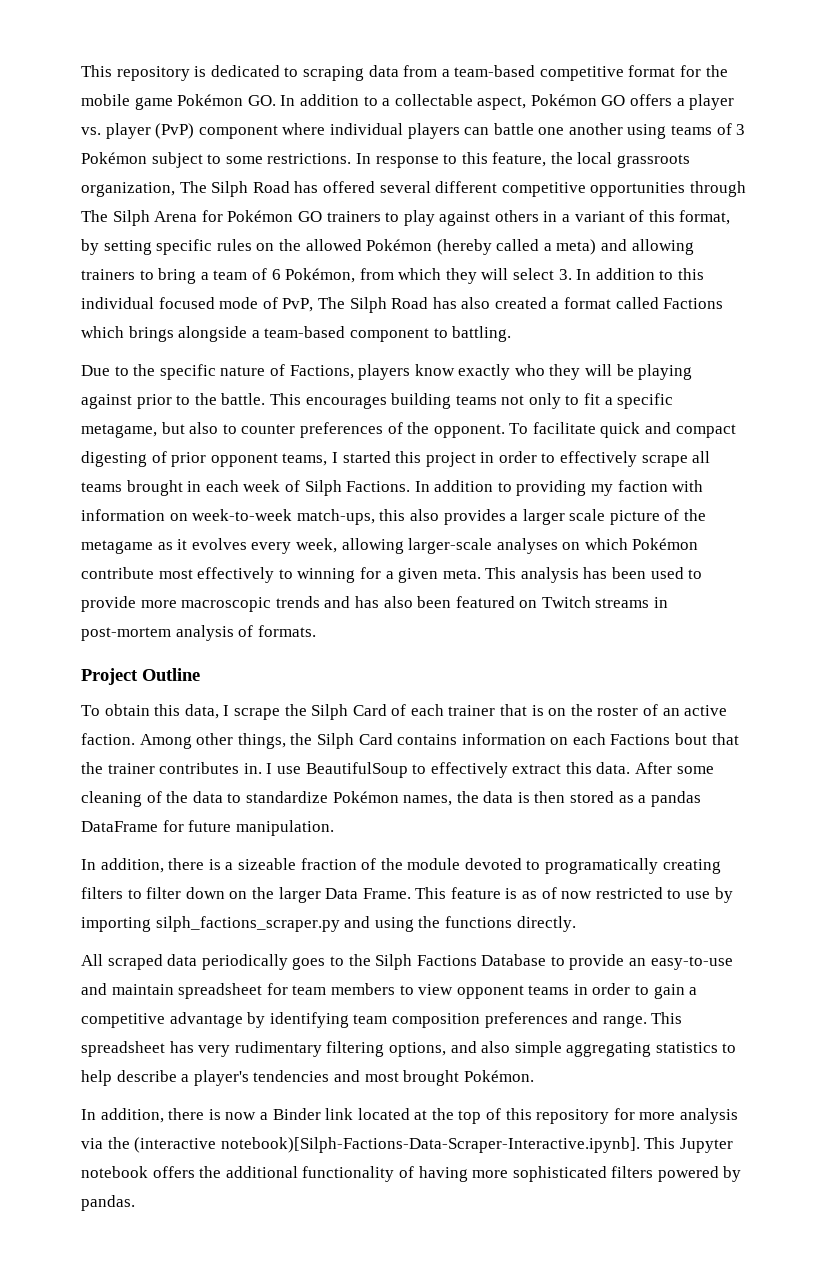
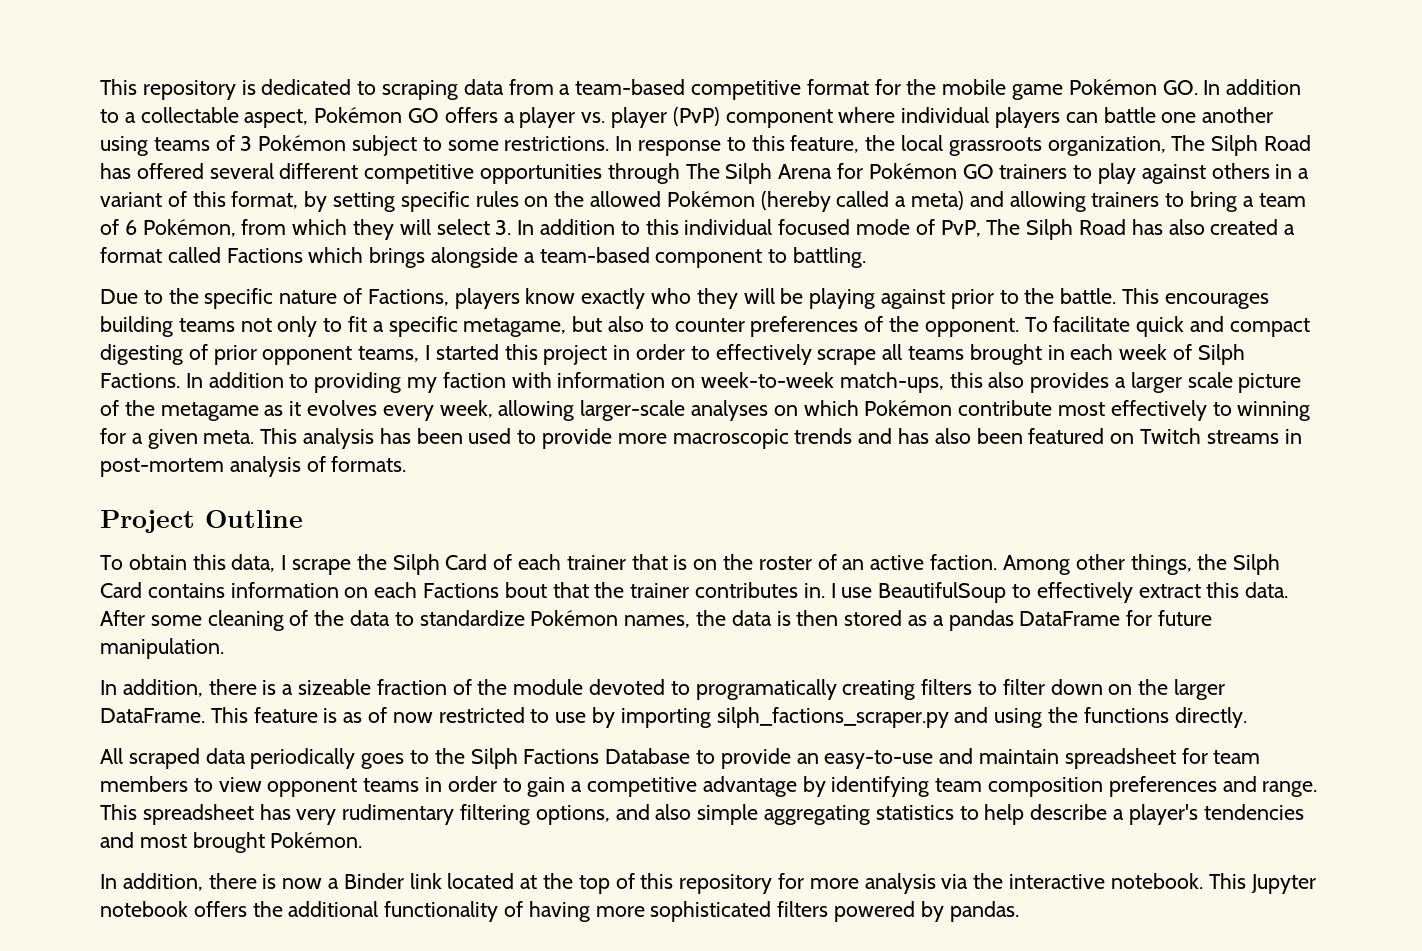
- In addition, there is a sizeable fraction of the module devoted to programatically creating filters to filter down on the larger Data Frame.
+ In addition, there is a sizeable fraction of the module devoted to programatically creating filters to filter down on the larger DataFrame.
- In addition, there is now a Binder link located at the top of this repository for more analysis via the (interactive notebook)[Silph-Factions-Data-Scraper-Interactive.ipynb]. This Jupyter notebook offers the additional functionality of having more sophisticated filters powered by pandas.
+ In addition, there is now a Binder link located at the top of this repository for more analysis via the interactive notebook. This Jupyter notebook offers the additional functionality of having more sophisticated filters powered by pandas.

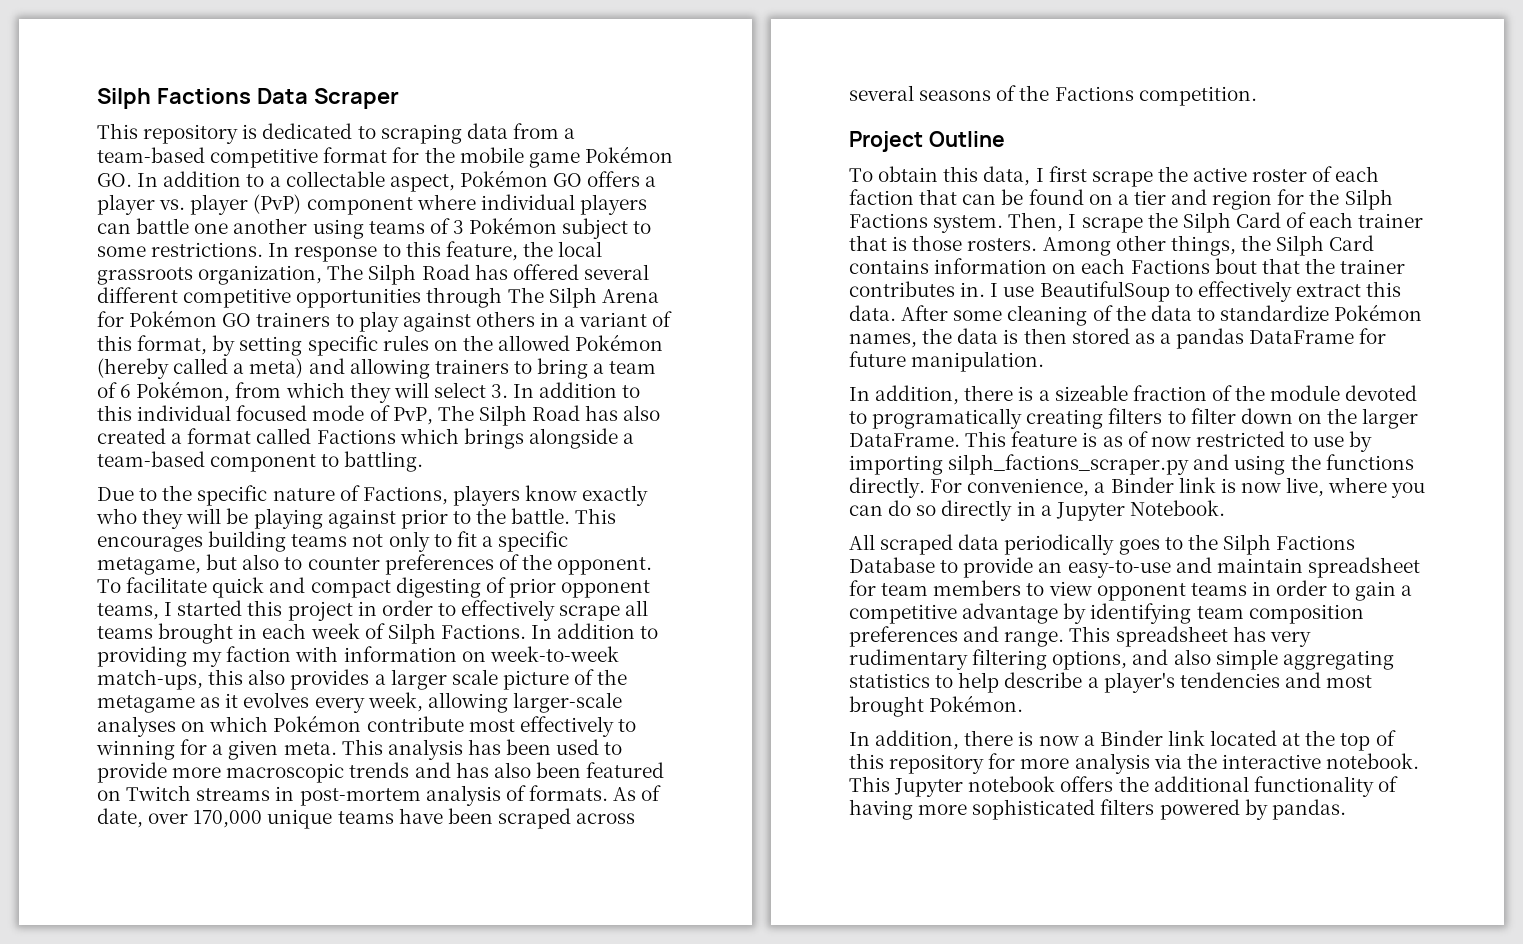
+ Silph Factions Data Scraper
+ As of date, over 170,000 unique teams have been scraped across several seasons of the Factions competition.
- To obtain this data, I scrape the Silph Card of each trainer that is on the roster of an active faction.
+ To obtain this data, I first scrape the active roster of each faction that can be found on a tier and region for the Silph Factions system. Then, I scrape the Silph Card of each trainer that is those rosters.
+ For convenience, a Binder link is now live, where you can do so directly in a Jupyter Notebook.

